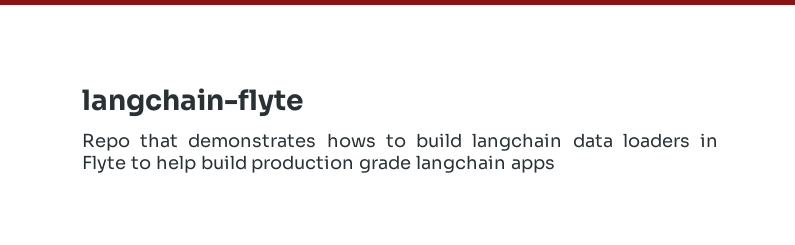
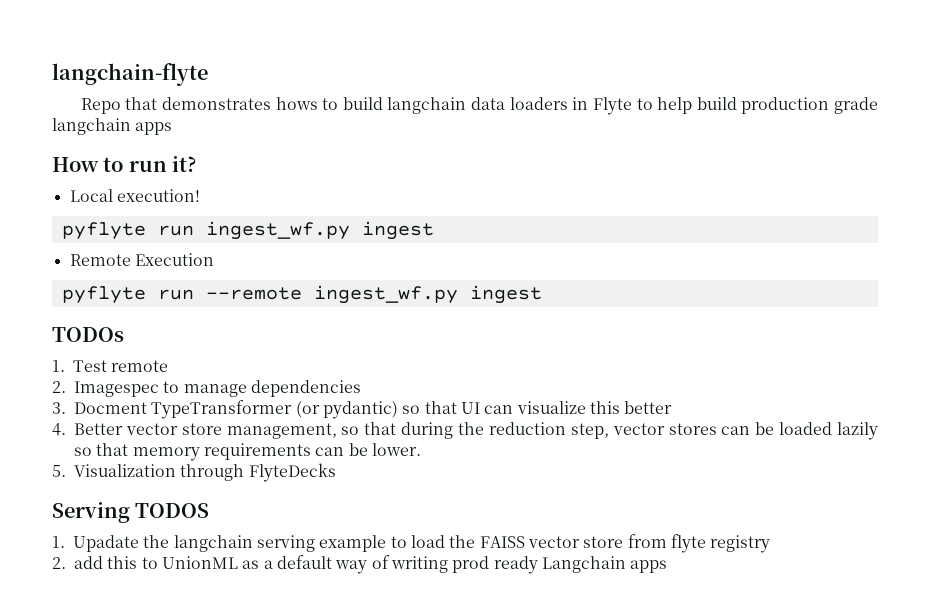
+ How to run it?
+ Local execution!
+ pyflyte run ingest_wf.py ingest
+ Remote Execution
+ pyflyte run --remote ingest_wf.py ingest
+ TODOs
+ 1. Test remote
+ 2. Imagespec to manage dependencies
+ 3. Docment TypeTransformer (or pydantic) so that UI can visualize this better
+ 4. Better vector store management, so that during the reduction step, vector stores can be loaded lazily so that memory requirements can be lower.
+ 5. Visualization through FlyteDecks
+ Serving TODOS
+ 1. Upadate the langchain serving example to load the FAISS vector store from flyte registry
+ 2. add this to UnionML as a default way of writing prod ready Langchain apps

